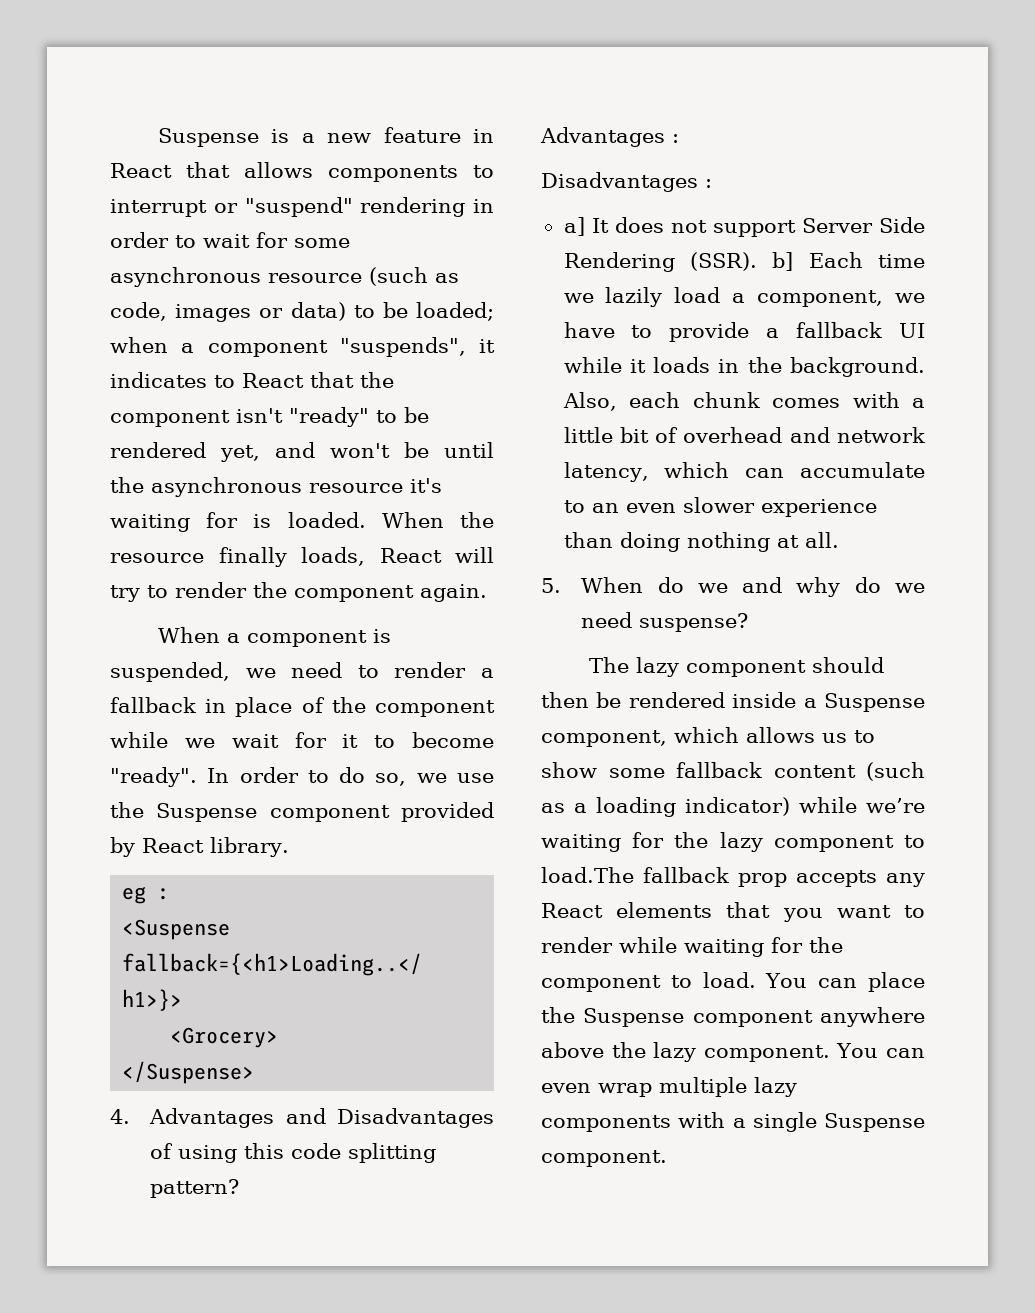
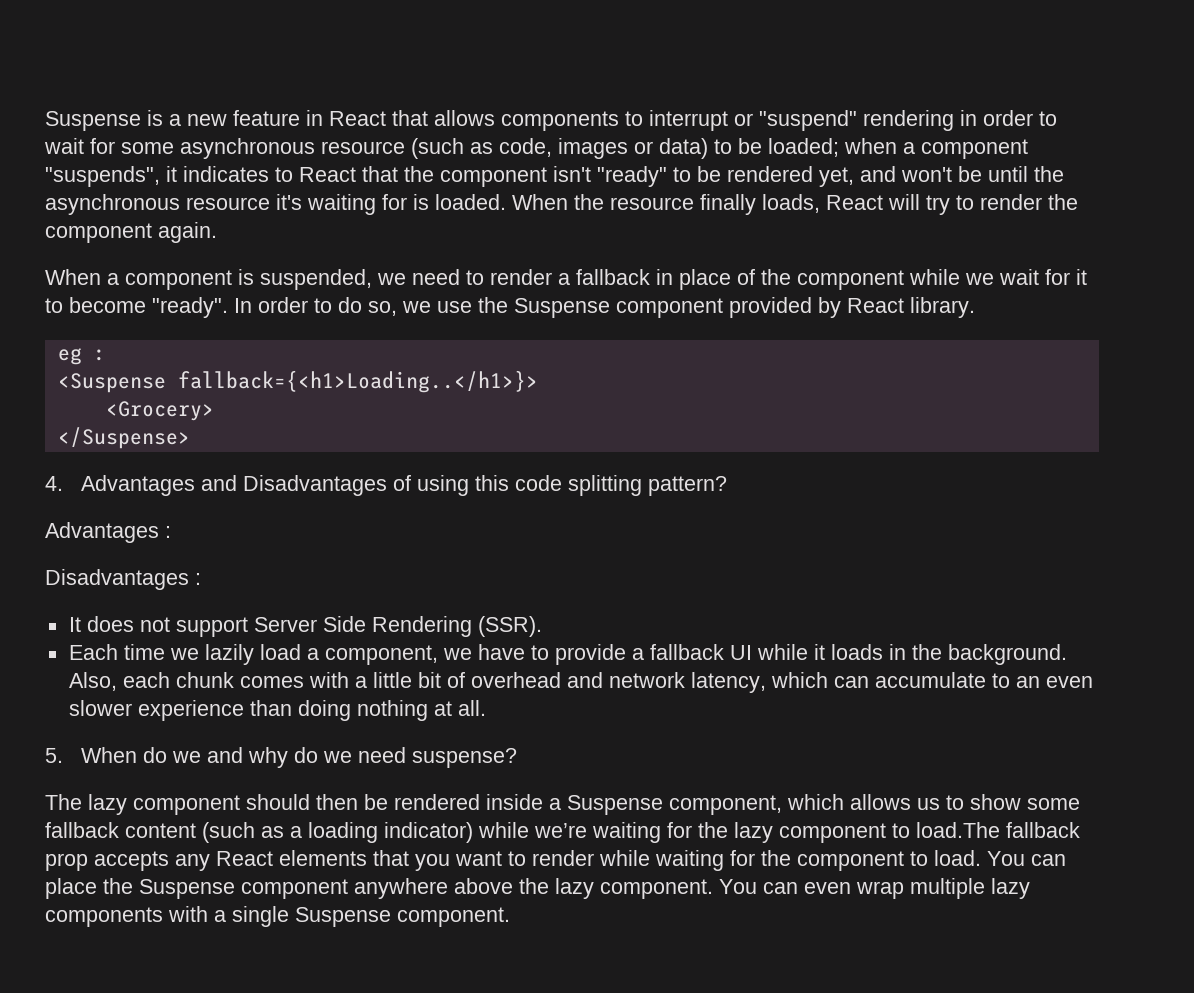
- a] It does not support Server Side Rendering (SSR). b] Each time we lazily load a component, we have to provide a fallback UI while it loads in the background.
+ It does not support Server Side Rendering (SSR).
+ Each time we lazily load a component, we have to provide a fallback UI while it loads in the background.

